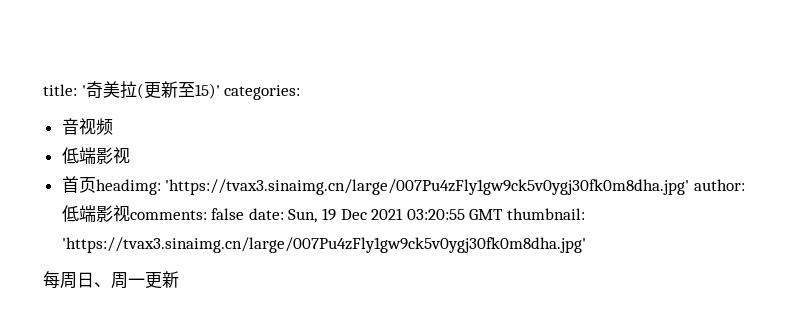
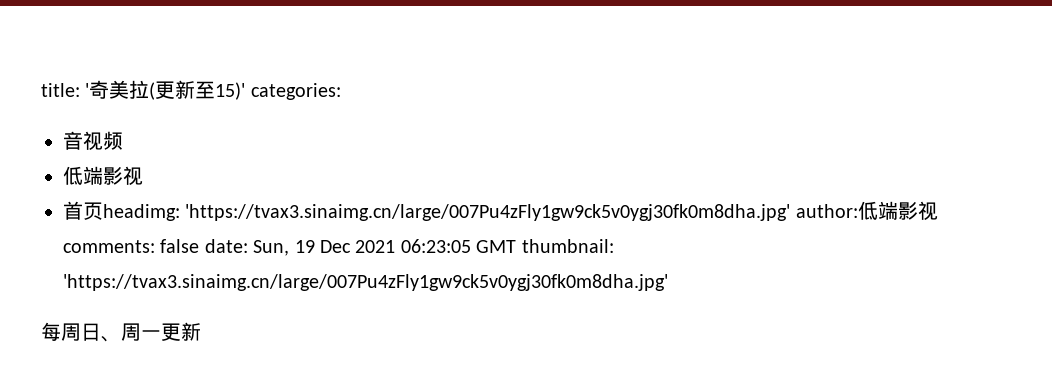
- 首页headimg: 'https://tvax3.sinaimg.cn/large/007Pu4zFly1gw9ck5v0ygj30fk0m8dha.jpg' author:低端影视comments: false date: Sun, 19 Dec 2021 03:20:55 GMT thumbnail: 'https://tvax3.sinaimg.cn/large/007Pu4zFly1gw9ck5v0ygj30fk0m8dha.jpg'
+ 首页headimg: 'https://tvax3.sinaimg.cn/large/007Pu4zFly1gw9ck5v0ygj30fk0m8dha.jpg' author:低端影视comments: false date: Sun, 19 Dec 2021 06:23:05 GMT thumbnail: 'https://tvax3.sinaimg.cn/large/007Pu4zFly1gw9ck5v0ygj30fk0m8dha.jpg'

